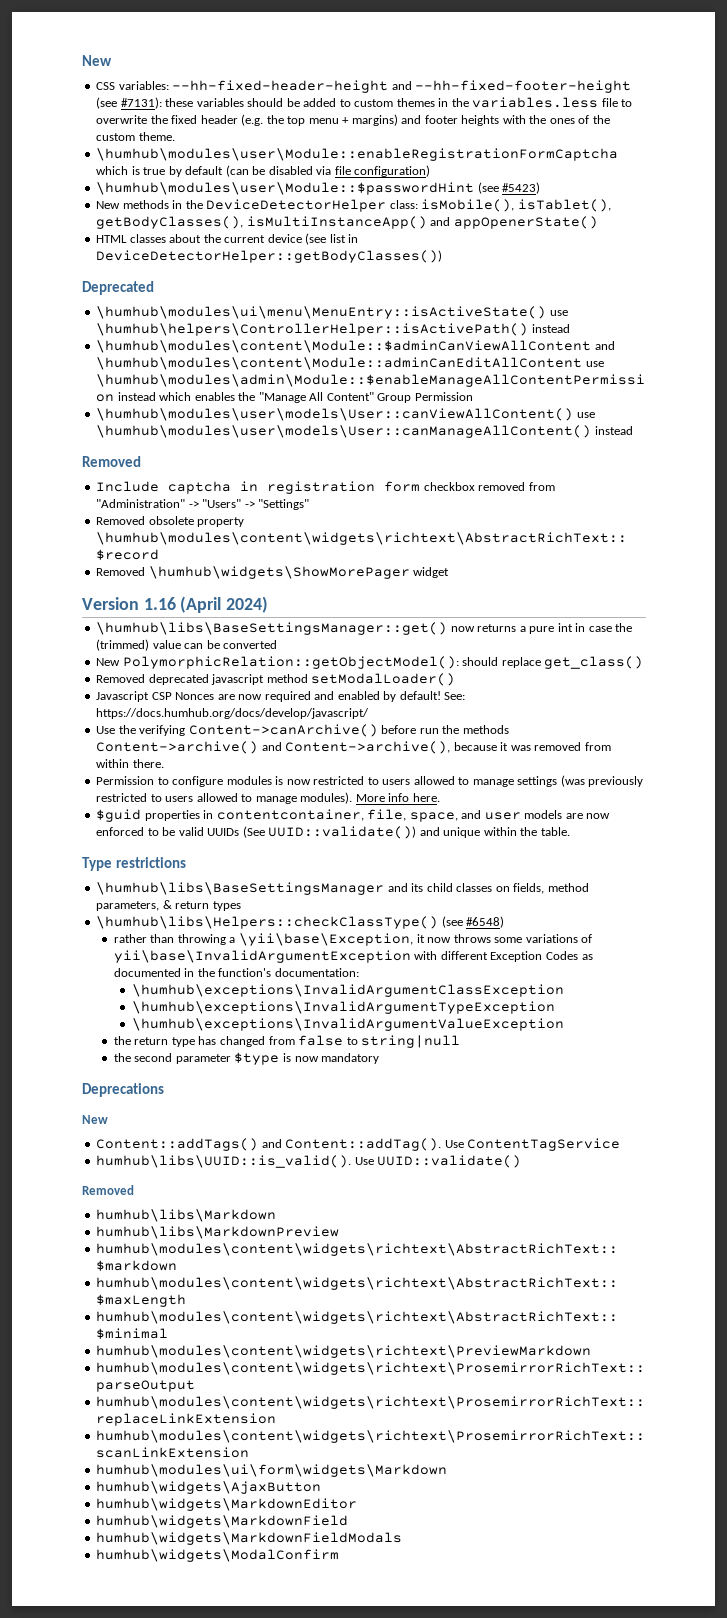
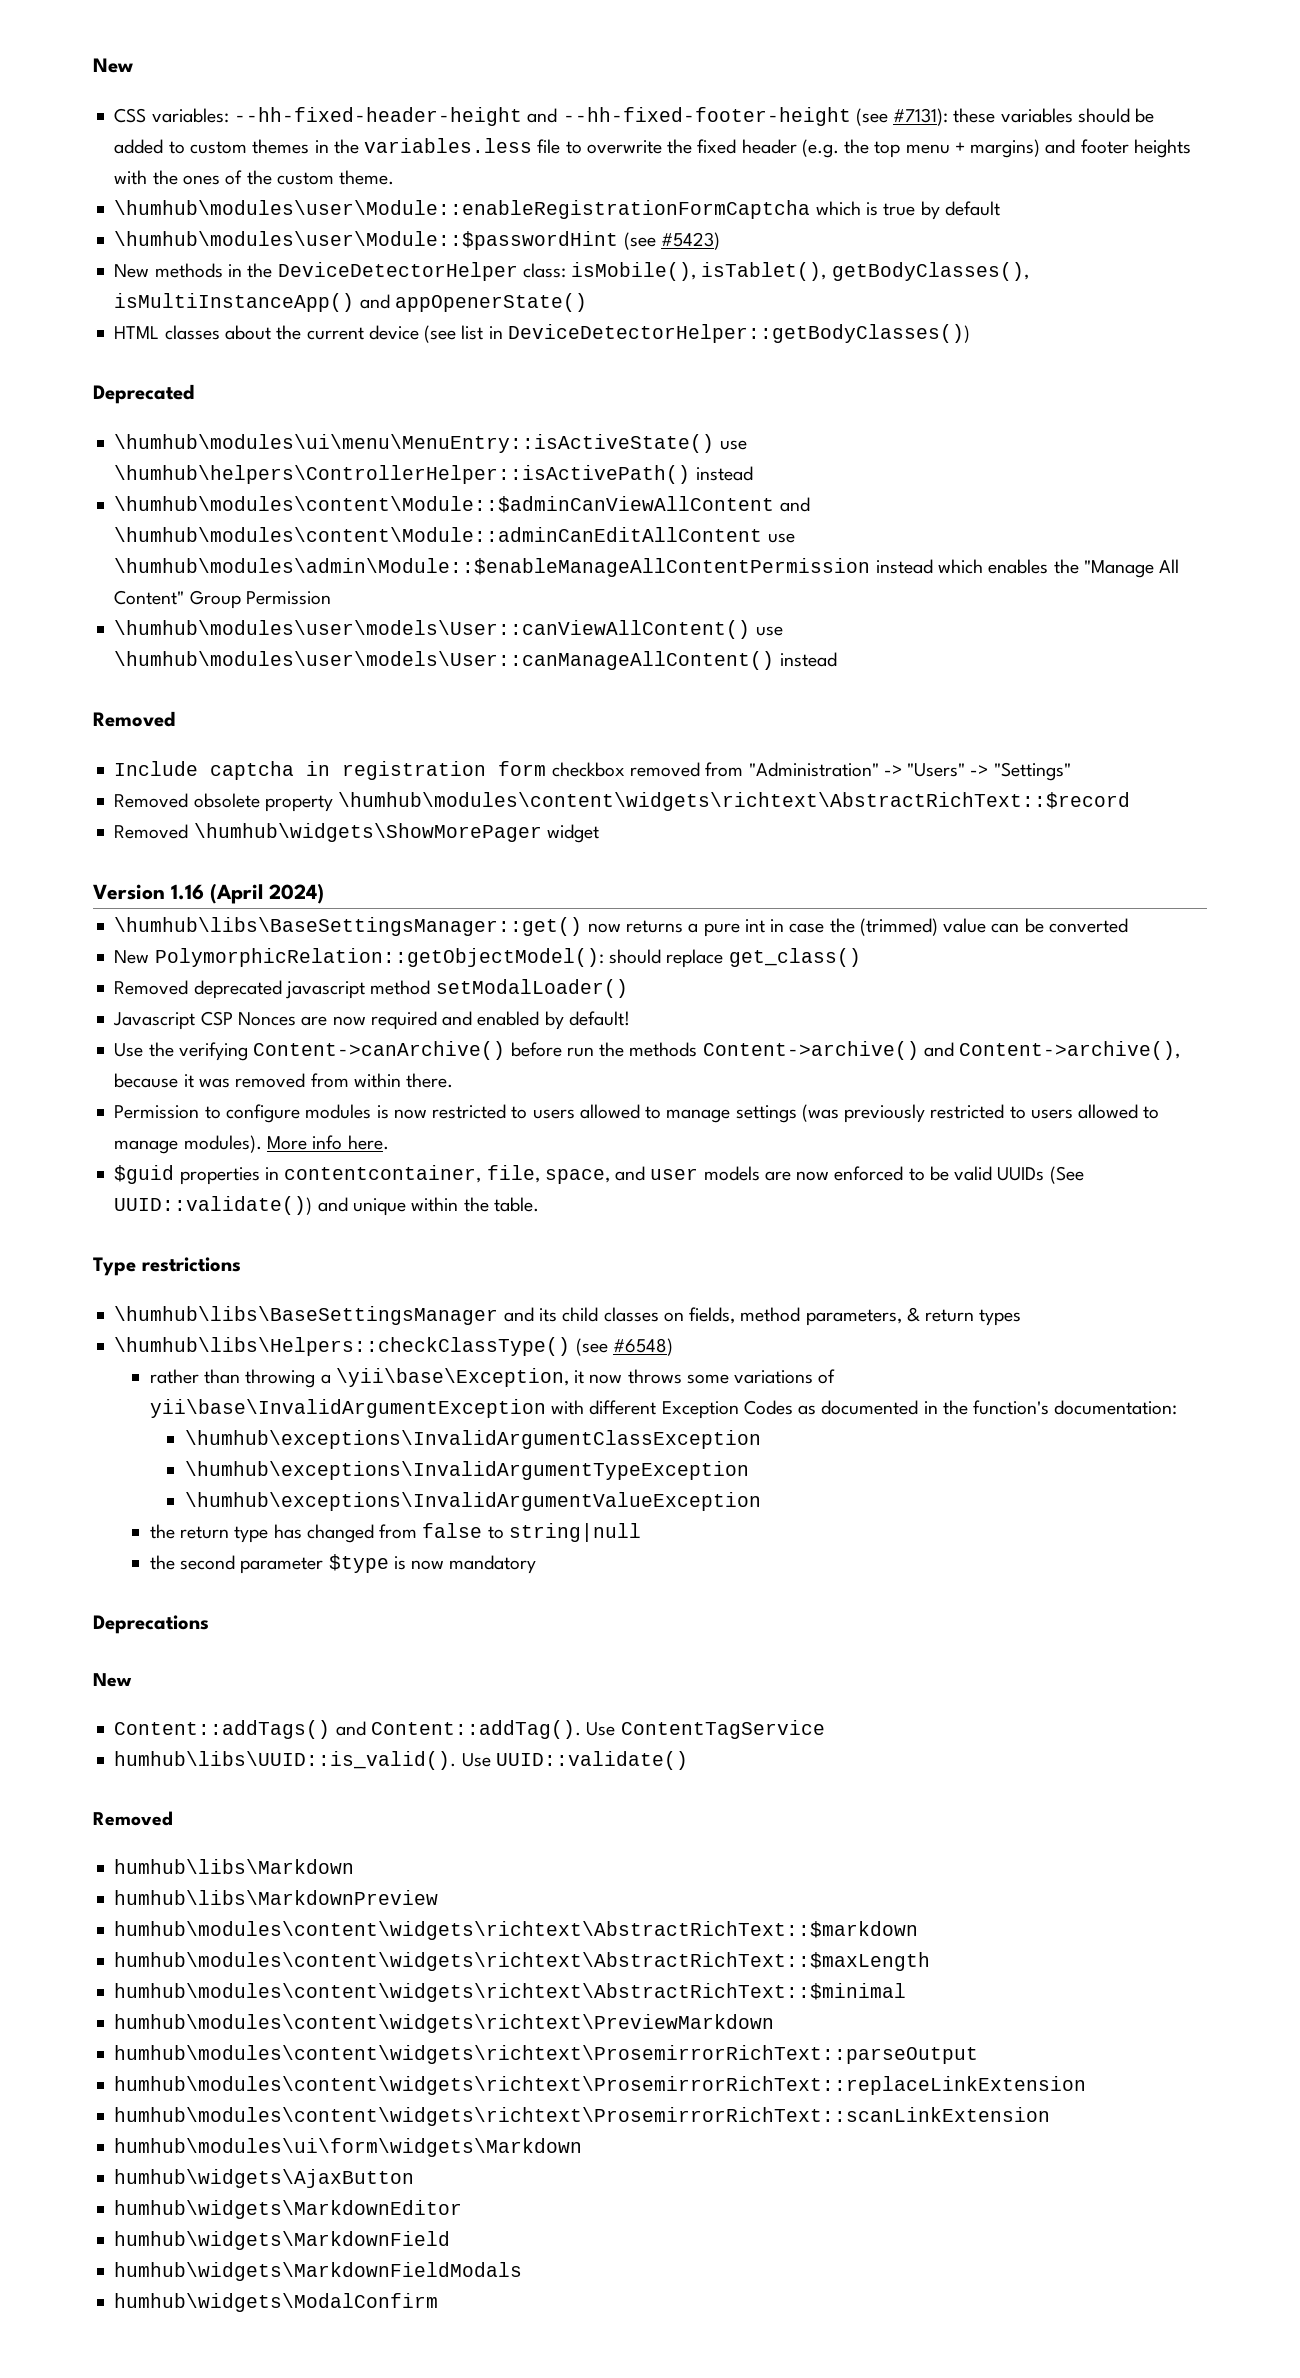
- \humhub\modules\user\Module::enableRegistrationFormCaptcha which is true by default (can be disabled via file configuration)
+ \humhub\modules\user\Module::enableRegistrationFormCaptcha which is true by default
- See: https://docs.humhub.org/docs/develop/javascript/

